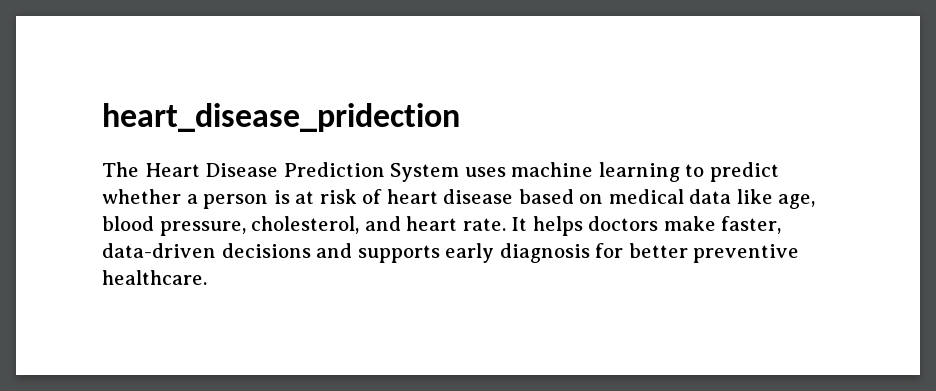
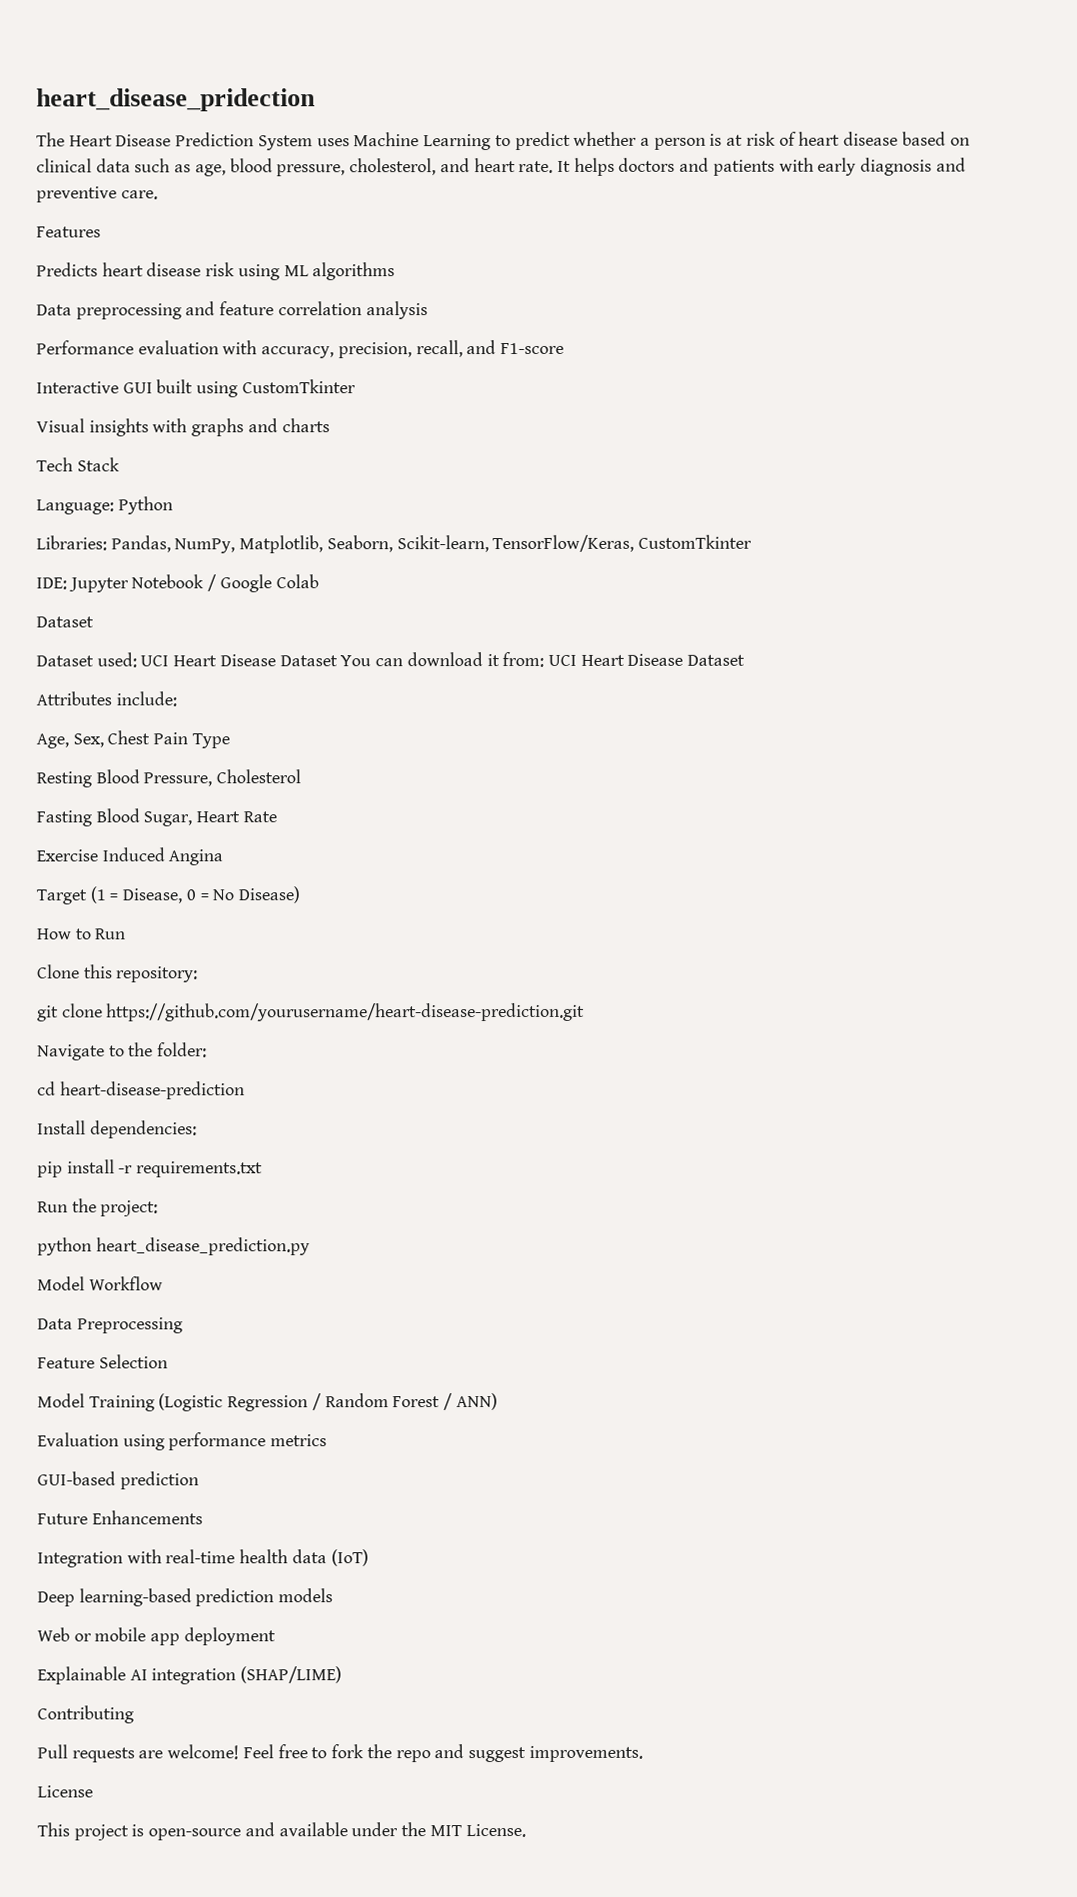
- The Heart Disease Prediction System uses machine learning to predict whether a person is at risk of heart disease based on medical data like age, blood pressure, cholesterol, and heart rate.
+ The Heart Disease Prediction System uses Machine Learning to predict whether a person is at risk of heart disease based on clinical data such as age, blood pressure, cholesterol, and heart rate.
- It helps doctors make faster, data-driven decisions and supports early diagnosis for better preventive healthcare.
+ It helps doctors and patients with early diagnosis and preventive care.
+ Features
+ Predicts heart disease risk using ML algorithms
+ Data preprocessing and feature correlation analysis
+ Performance evaluation with accuracy, precision, recall, and F1-score
+ Interactive GUI built using CustomTkinter
+ Visual insights with graphs and charts
+ Tech Stack
+ Language: Python
+ Libraries: Pandas, NumPy, Matplotlib, Seaborn, Scikit-learn, TensorFlow/Keras, CustomTkinter
+ IDE: Jupyter Notebook / Google Colab
+ Dataset
+ Dataset used: UCI Heart Disease Dataset You can download it from: UCI Heart Disease Dataset
+ Attributes include:
+ Age, Sex, Chest Pain Type
+ Resting Blood Pressure, Cholesterol
+ Fasting Blood Sugar, Heart Rate
+ Exercise Induced Angina
+ Target (1 = Disease, 0 = No Disease)
+ How to Run
+ Clone this repository:
+ git clone https://github.com/yourusername/heart-disease-prediction.git
+ Navigate to the folder:
+ cd heart-disease-prediction
+ Install dependencies:
+ pip install -r requirements.txt
+ Run the project:
+ python heart_disease_prediction.py
+ Model Workflow
+ Data Preprocessing
+ Feature Selection
+ Model Training (Logistic Regression / Random Forest / ANN)
+ Evaluation using performance metrics
+ GUI-based prediction
+ Future Enhancements
+ Integration with real-time health data (IoT)
+ Deep learning-based prediction models
+ Web or mobile app deployment
+ Explainable AI integration (SHAP/LIME)
+ Contributing
+ Pull requests are welcome! Feel free to fork the repo and suggest improvements.
+ License
+ This project is open-source and available under the MIT License.

